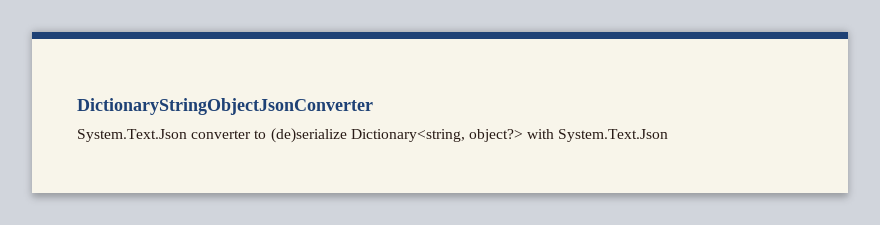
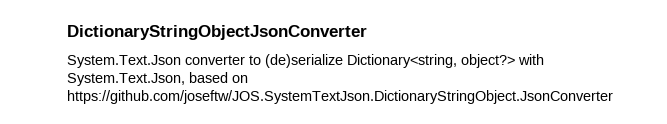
- System.Text.Json converter to (de)serialize Dictionary<string, object?> with System.Text.Json
+ System.Text.Json converter to (de)serialize Dictionary<string, object?> with System.Text.Json, based on https://github.com/joseftw/JOS.SystemTextJson.DictionaryStringObject.JsonConverter

